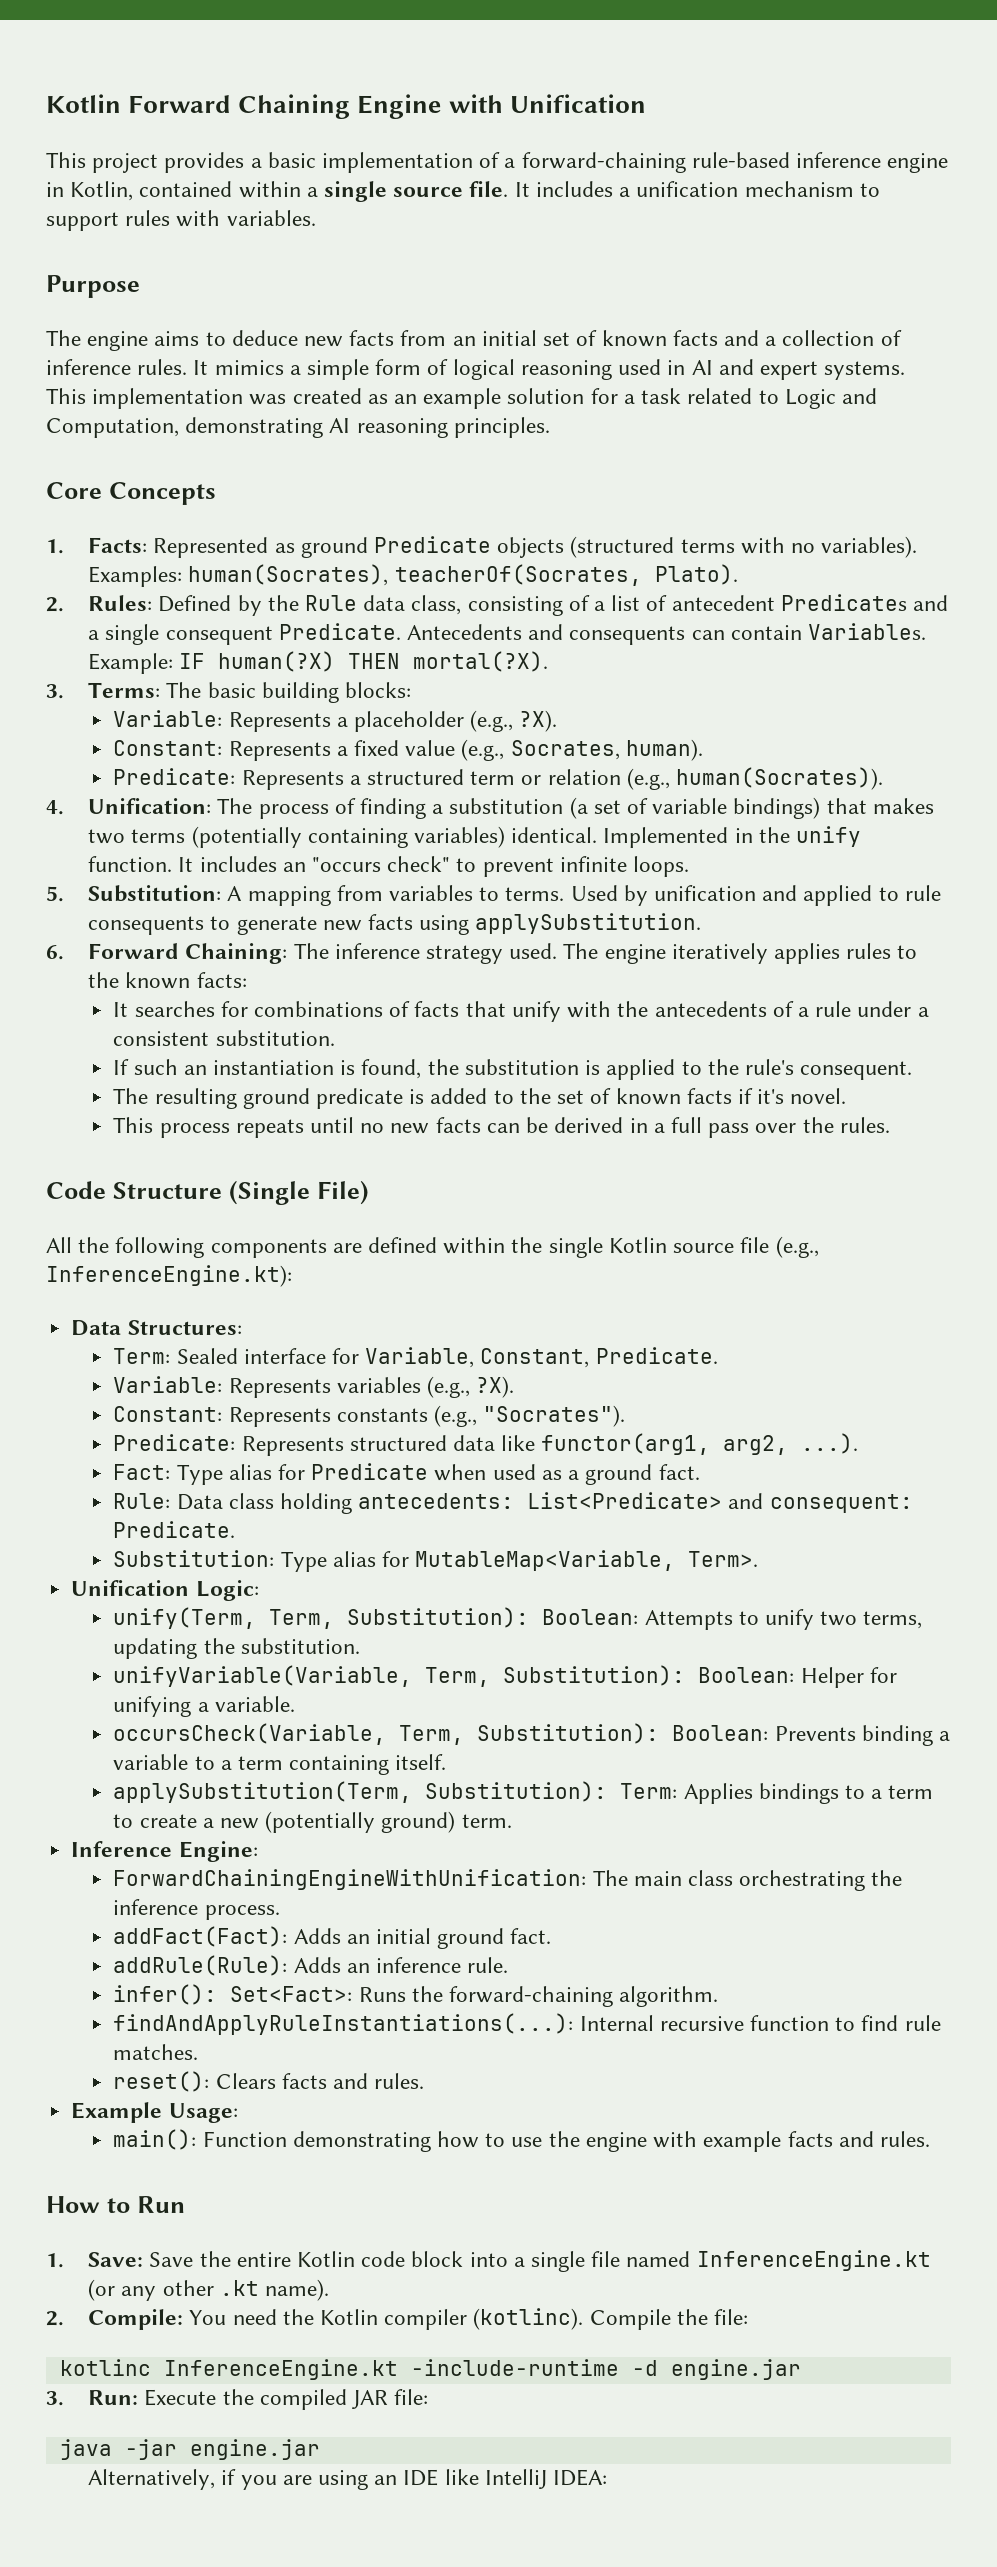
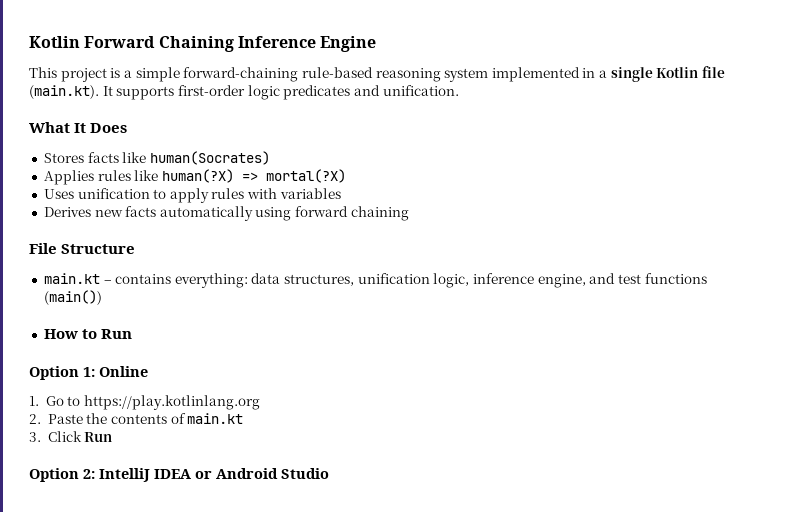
- Kotlin Forward Chaining Engine with Unification
+ Kotlin Forward Chaining Inference Engine
- This project provides a basic implementation of a forward-chaining rule-based inference engine in Kotlin, contained within a single source file. It includes a unification mechanism to support rules with variables.
- Purpose
- The engine aims to deduce new facts from an initial set of known facts and a collection of inference rules. It mimics a simple form of logical reasoning used in AI and expert systems. This implementation was created as an example solution for a task related to Logic and Computation, demonstrating AI reasoning principles.
- Core Concepts
- 1. Facts: Represented as ground Predicate objects (structured terms with no variables). Examples: human(Socrates), teacherOf(Socrates, Plato).
- 2. Rules: Defined by the Rule data class, consisting of a list of antecedent Predicates and a single consequent Predicate. Antecedents and consequents can contain Variables. Example: IF human(?X) THEN mortal(?X).
- 3. Terms: The basic building blocks:
- Variable: Represents a placeholder (e.g., ?X).
- Constant: Represents a fixed value (e.g., Socrates, human).
- Predicate: Represents a structured term or relation (e.g., human(Socrates)).
- 4. Unification: The process of finding a substitution (a set of variable bindings) that makes two terms (potentially containing variables) identical. Implemented in the unify function. It includes an "occurs check" to prevent infinite loops.
- 5. Substitution: A mapping from variables to terms. Used by unification and applied to rule consequents to generate new facts using applySubstitution.
- 6. Forward Chaining: The inference strategy used. The engine iteratively applies rules to the known facts:
- It searches for combinations of facts that unify with the antecedents of a rule under a consistent substitution.
- If such an instantiation is found, the substitution is applied to the rule's consequent.
- The resulting ground predicate is added to the set of known facts if it's novel.
- This process repeats until no new facts can be derived in a full pass over the rules.
- Code Structure (Single File)
- All the following components are defined within the single Kotlin source file (e.g., InferenceEngine.kt):
- Data Structures:
- Term: Sealed interface for Variable, Constant, Predicate.
- Variable: Represents variables (e.g., ?X).
- Constant: Represents constants (e.g., "Socrates").
- Predicate: Represents structured data like functor(arg1, arg2, ...).
- Fact: Type alias for Predicate when used as a ground fact.
- Rule: Data class holding antecedents: List<Predicate> and consequent: Predicate.
- Substitution: Type alias for MutableMap<Variable, Term>.
- Unification Logic:
- unify(Term, Term, Substitution): Boolean: Attempts to unify two terms, updating the substitution.
- unifyVariable(Variable, Term, Substitution): Boolean: Helper for unifying a variable.
- occursCheck(Variable, Term, Substitution): Boolean: Prevents binding a variable to a term containing itself.
- applySubstitution(Term, Substitution): Term: Applies bindings to a term to create a new (potentially ground) term.
- Inference Engine:
- ForwardChainingEngineWithUnification: The main class orchestrating the inference process.
- addFact(Fact): Adds an initial ground fact.
- addRule(Rule): Adds an inference rule.
- infer(): Set<Fact>: Runs the forward-chaining algorithm.
- findAndApplyRuleInstantiations(...): Internal recursive function to find rule matches.
- reset(): Clears facts and rules.
- Example Usage:
- main(): Function demonstrating how to use the engine with example facts and rules.
+ This project is a simple forward-chaining rule-based reasoning system implemented in a single Kotlin file (main.kt). It supports first-order logic predicates and unification.
+ What It Does
+ Stores facts like human(Socrates)
+ Applies rules like human(?X) => mortal(?X)
+ Uses unification to apply rules with variables
+ Derives new facts automatically using forward chaining
+ File Structure
+ main.kt – contains everything: data structures, unification logic, inference engine, and test functions (main())
  How to Run
- 1. Save: Save the entire Kotlin code block into a single file named InferenceEngine.kt (or any other .kt name).
- 2. Compile: You need the Kotlin compiler (kotlinc). Compile the file:
- kotlinc InferenceEngine.kt -include-runtime -d engine.jar
- 3. Run: Execute the compiled JAR file:
- java -jar engine.jar
- Alternatively, if you are using an IDE like IntelliJ IDEA:
+ Option 1: Online
+ 1. Go to https://play.kotlinlang.org
+ 2. Paste the contents of main.kt
+ 3. Click Run
+ Option 2: IntelliJ IDEA or Android Studio

